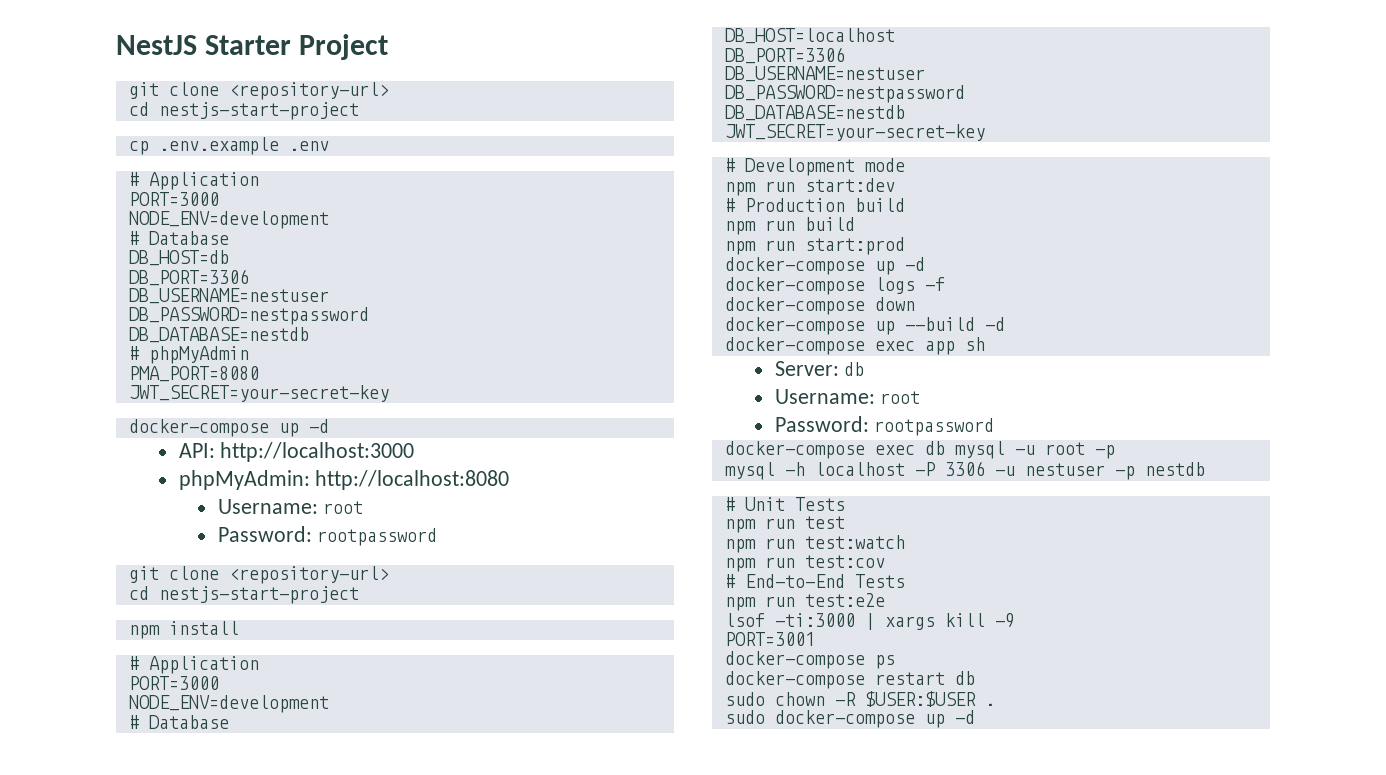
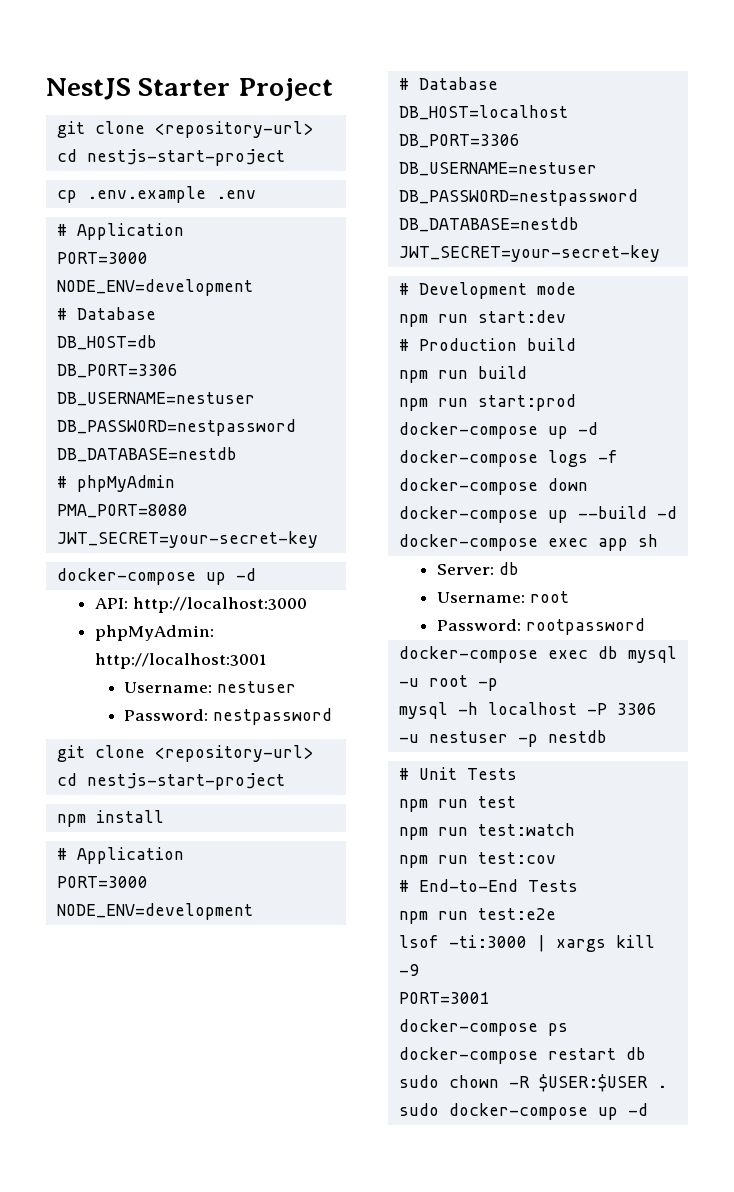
- phpMyAdmin: http://localhost:8080
- Username: root
- Password: rootpassword
+ phpMyAdmin: http://localhost:3001
+ Username: nestuser
+ Password: nestpassword

